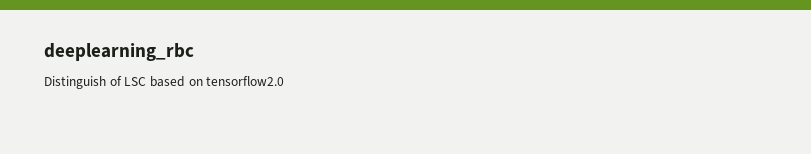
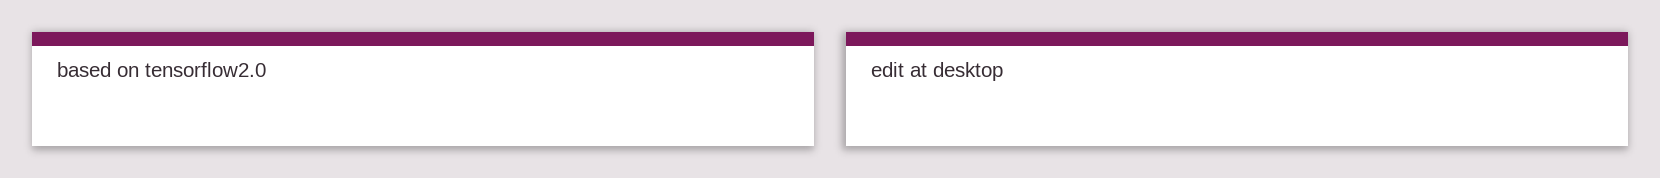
- deeplearning_rbc
- Distinguish of LSC based on tensorflow2.0
+ based on tensorflow2.0
+ edit at desktop

